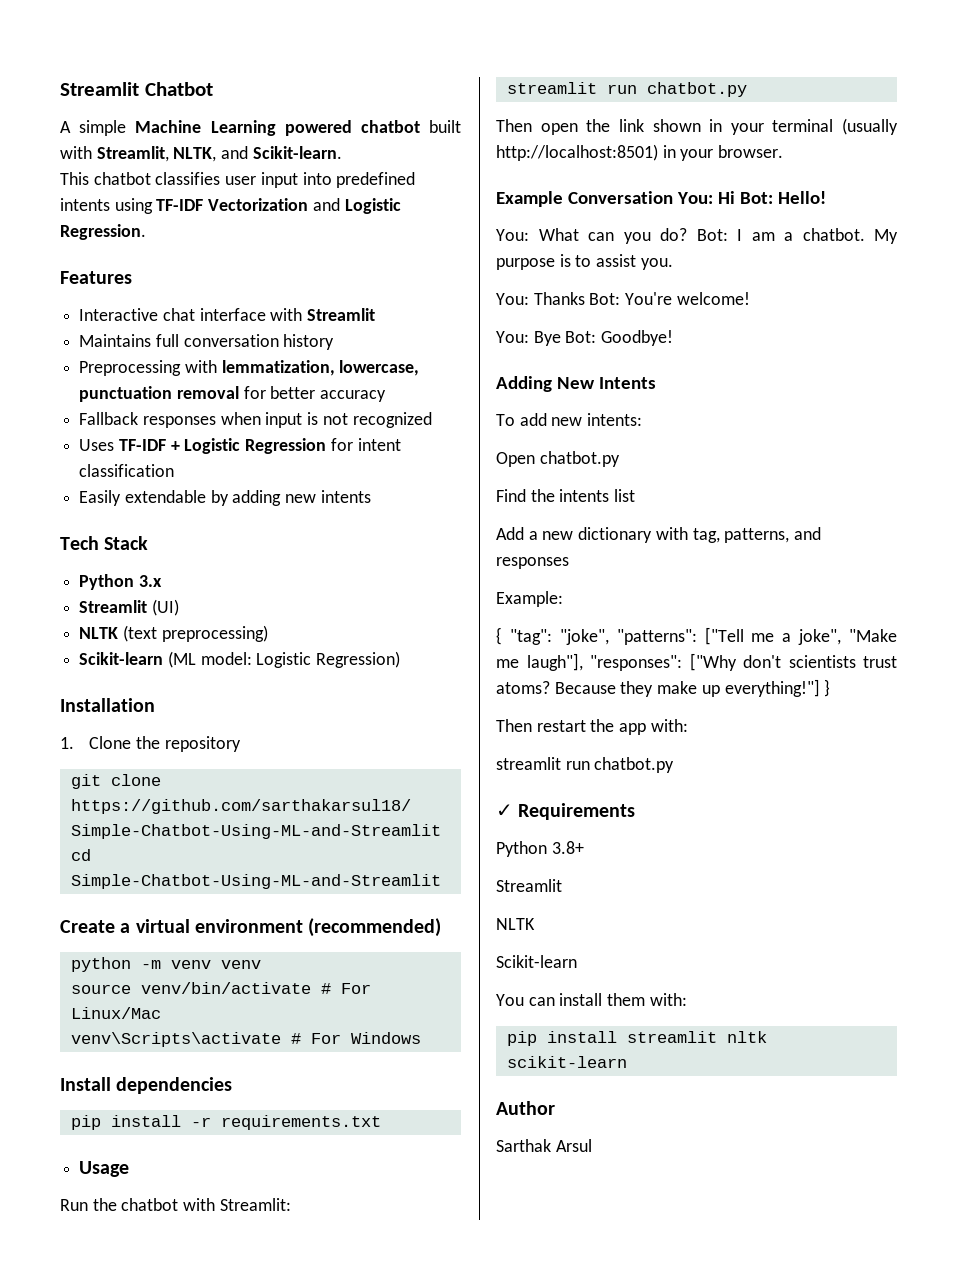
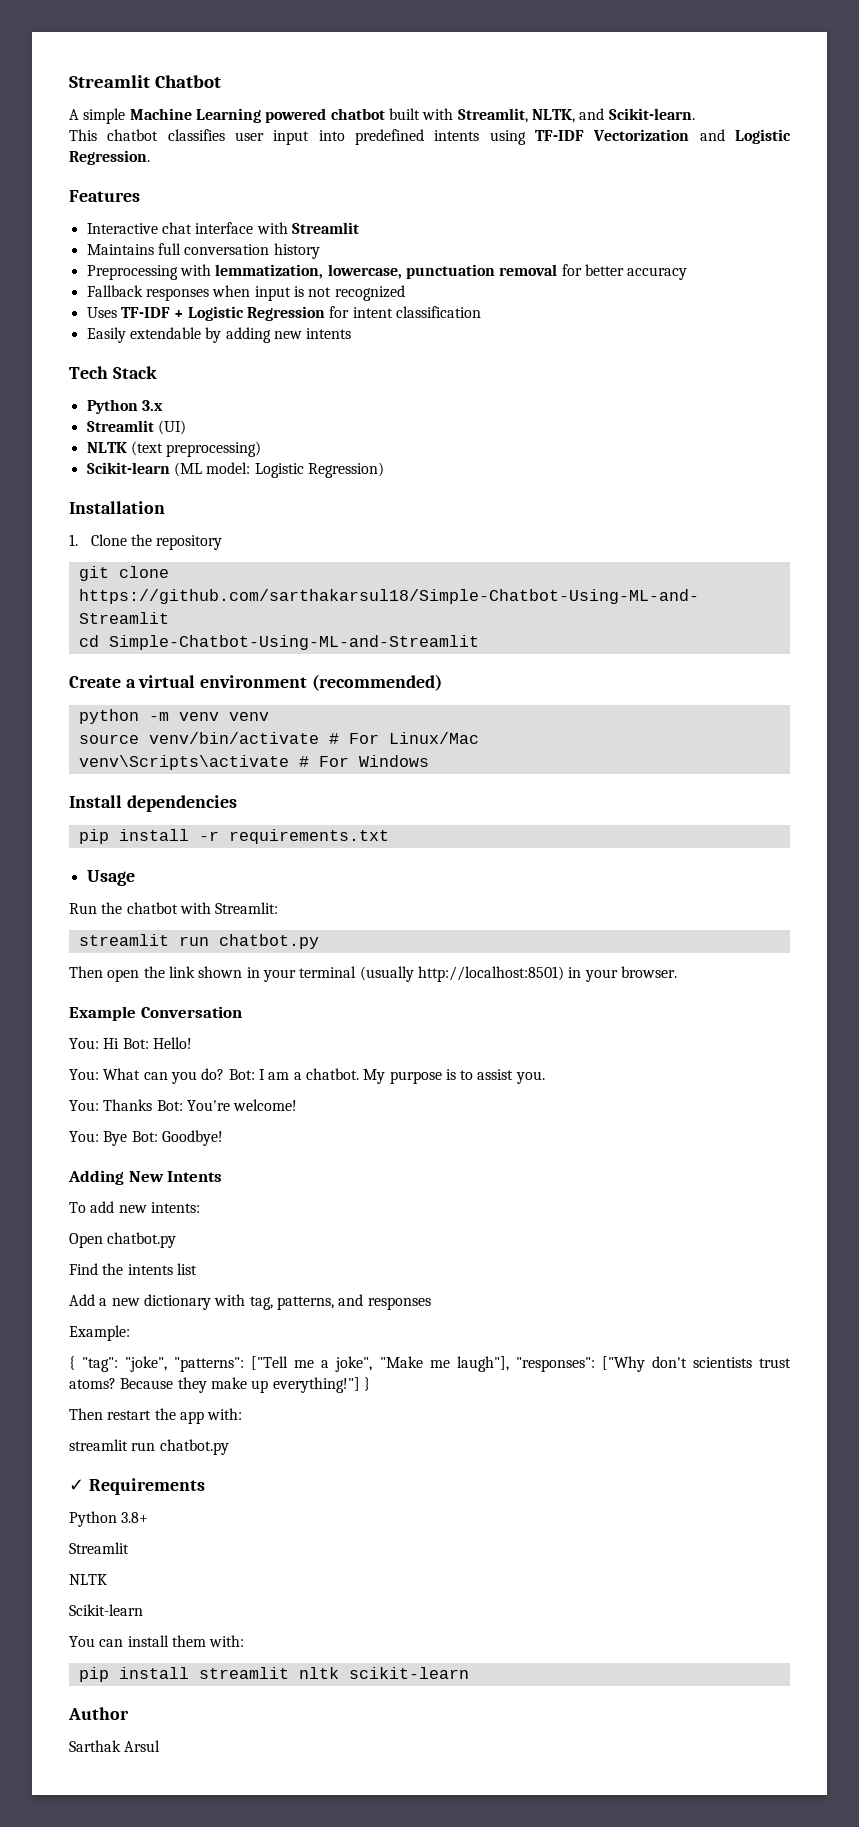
- Example Conversation You: Hi Bot: Hello!
+ Example Conversation
+ You: Hi Bot: Hello!

